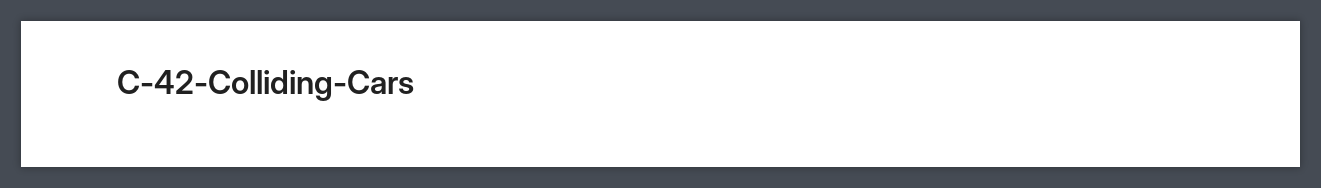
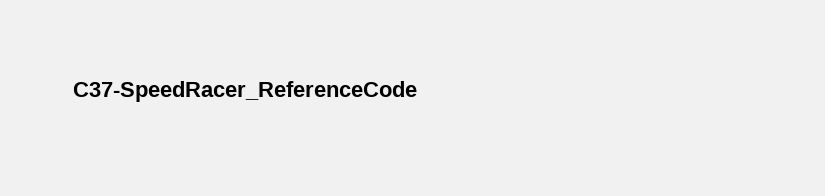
- C-42-Colliding-Cars
+ C37-SpeedRacer_ReferenceCode

